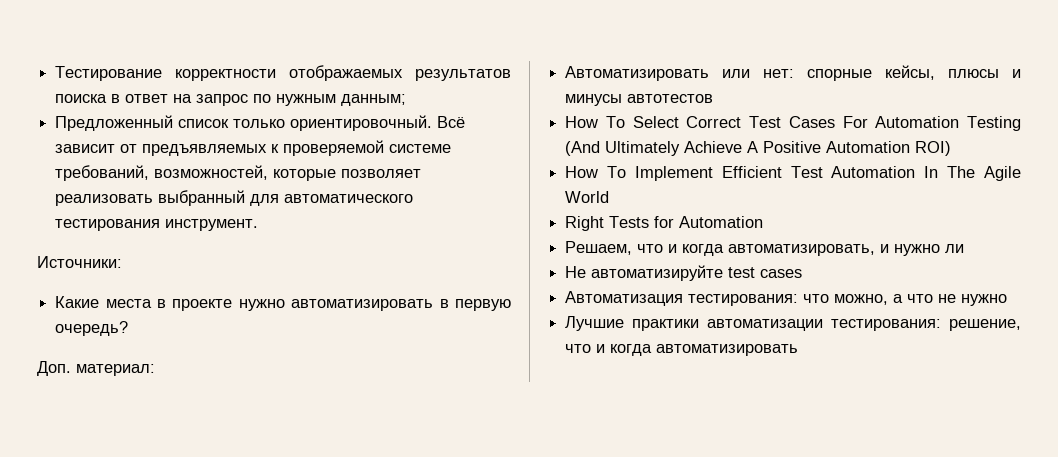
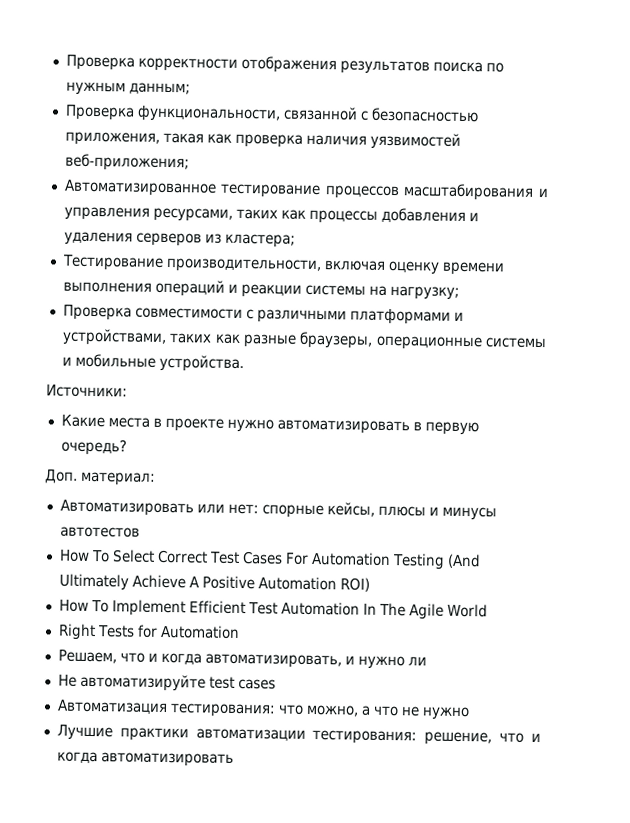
- Тестирование корректности отображаемых результатов поиска в ответ на запрос по нужным данным;
- Предложенный список только ориентировочный. Всё зависит от предъявляемых к проверяемой системе требований, возможностей, которые позволяет реализовать выбранный для автоматического тестирования инструмент.
+ Проверка корректности отображения результатов поиска по нужным данным;
+ Проверка функциональности, связанной с безопасностью приложения, такая как проверка наличия уязвимостей веб-приложения;
+ Автоматизированное тестирование процессов масштабирования и управления ресурсами, таких как процессы добавления и удаления серверов из кластера;
+ Тестирование производительности, включая оценку времени выполнения операций и реакции системы на нагрузку;
+ Проверка совместимости с различными платформами и устройствами, таких как разные браузеры, операционные системы и мобильные устройства.

